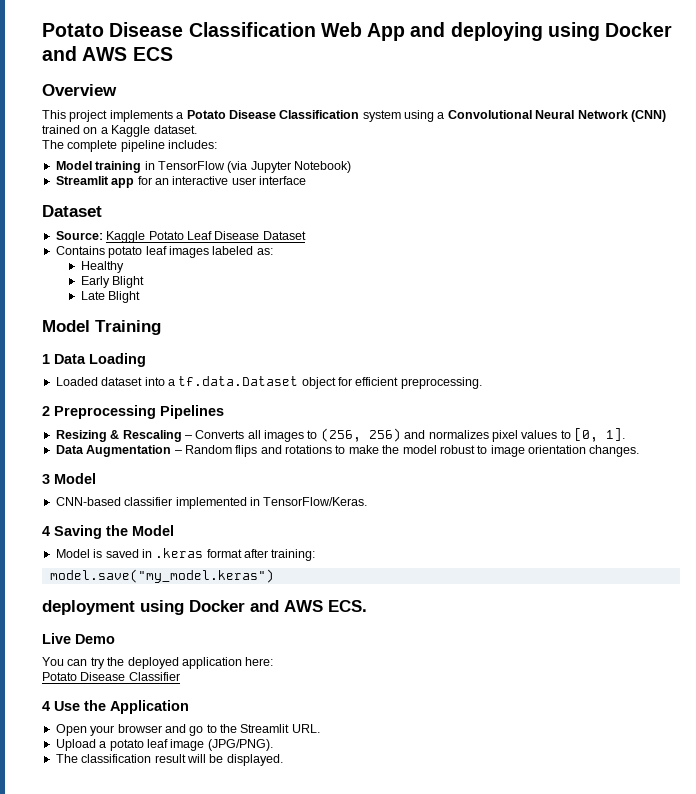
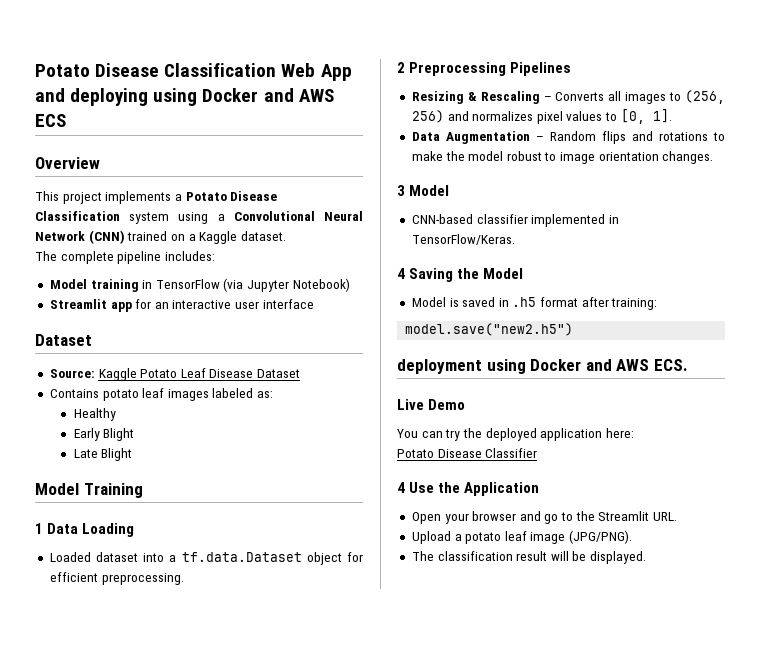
- Model is saved in .keras format after training:
+ Model is saved in .h5 format after training:
- model.save("my_model.keras")
+ model.save("new2.h5")

